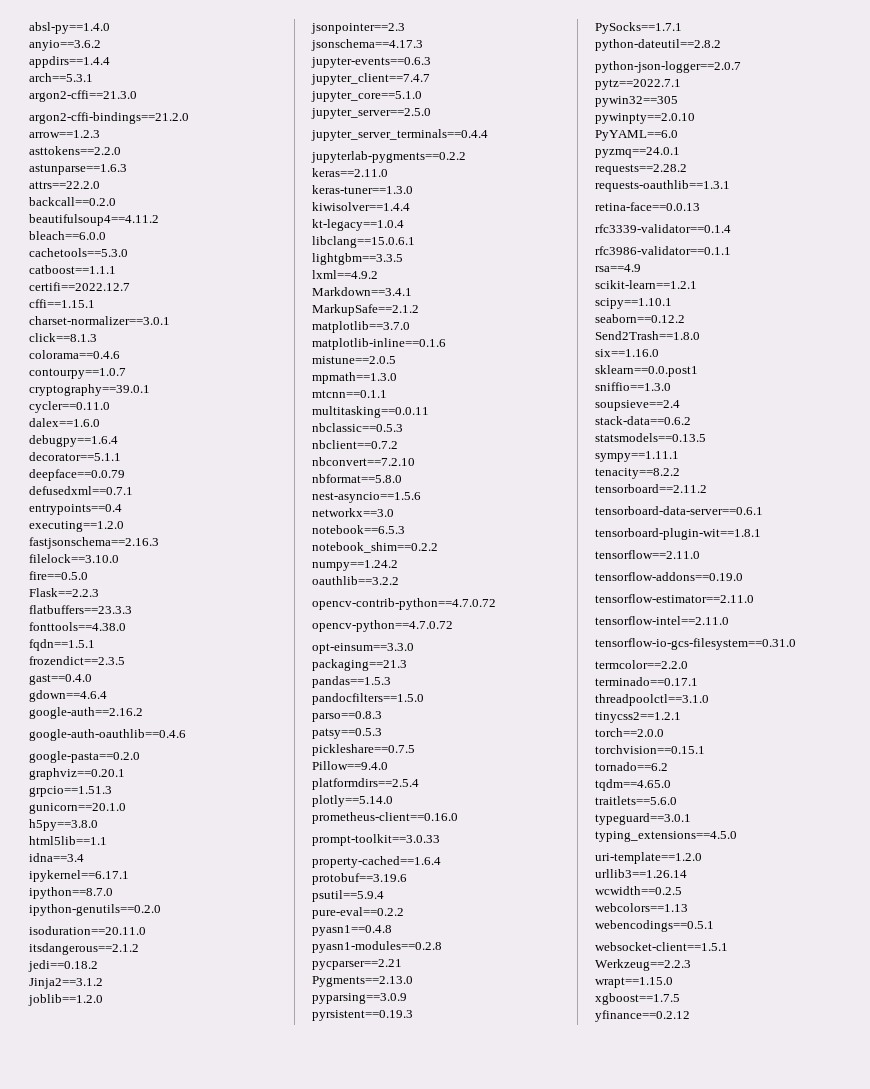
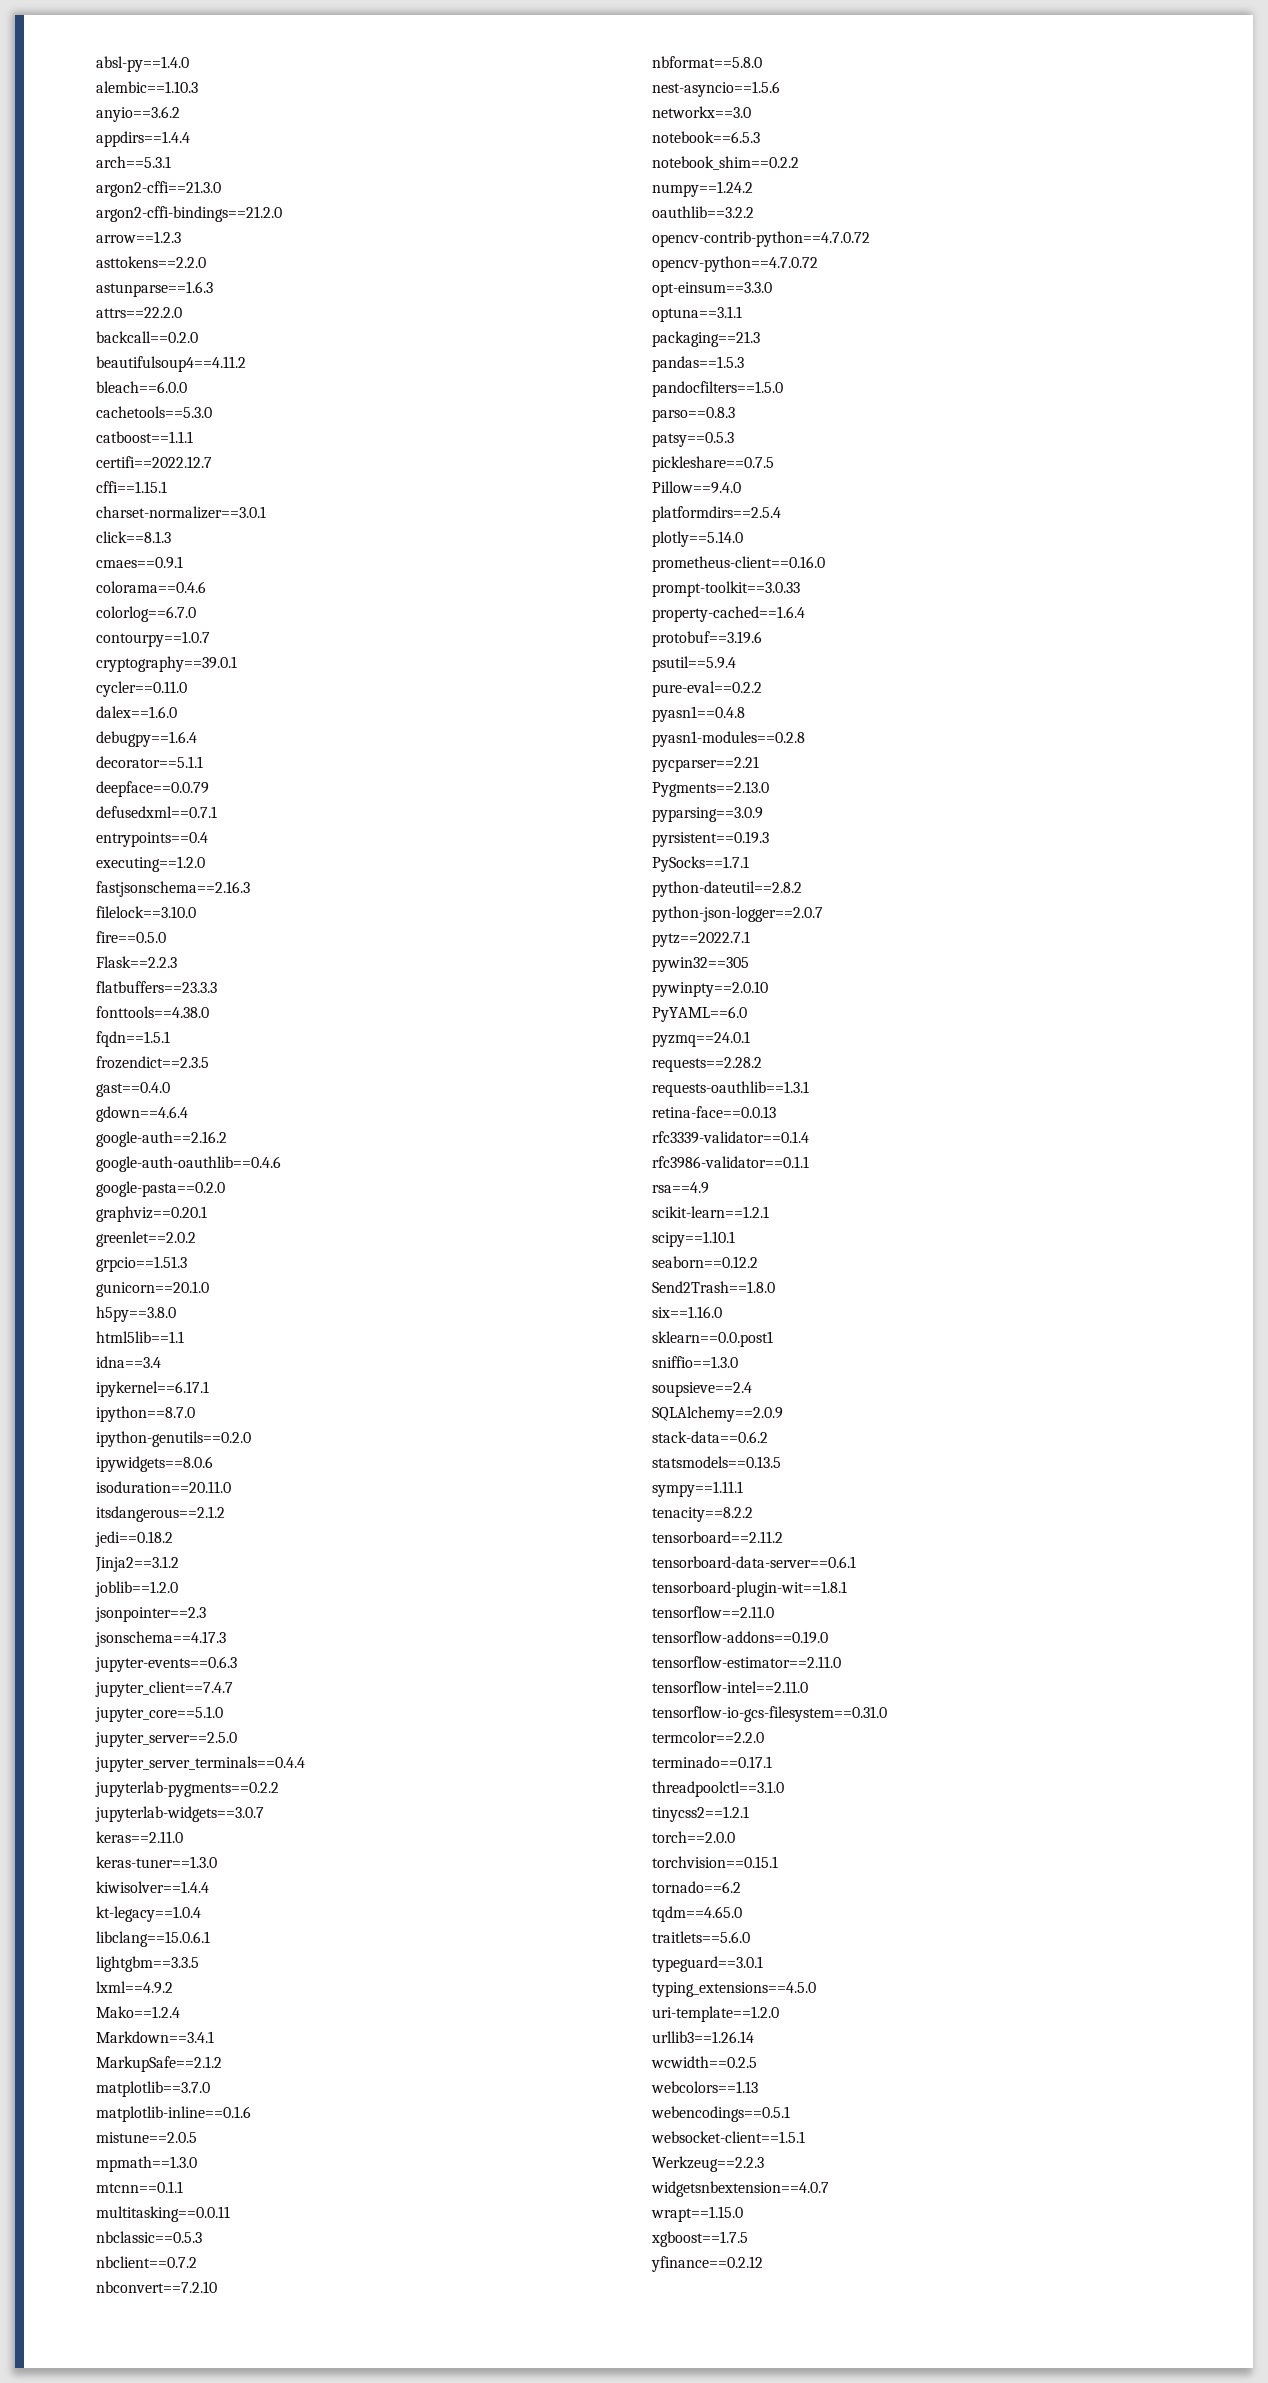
+ alembic==1.10.3
+ cmaes==0.9.1
+ colorlog==6.7.0
+ greenlet==2.0.2
+ ipywidgets==8.0.6
+ jupyterlab-widgets==3.0.7
+ Mako==1.2.4
+ optuna==3.1.1
+ SQLAlchemy==2.0.9
+ widgetsnbextension==4.0.7

